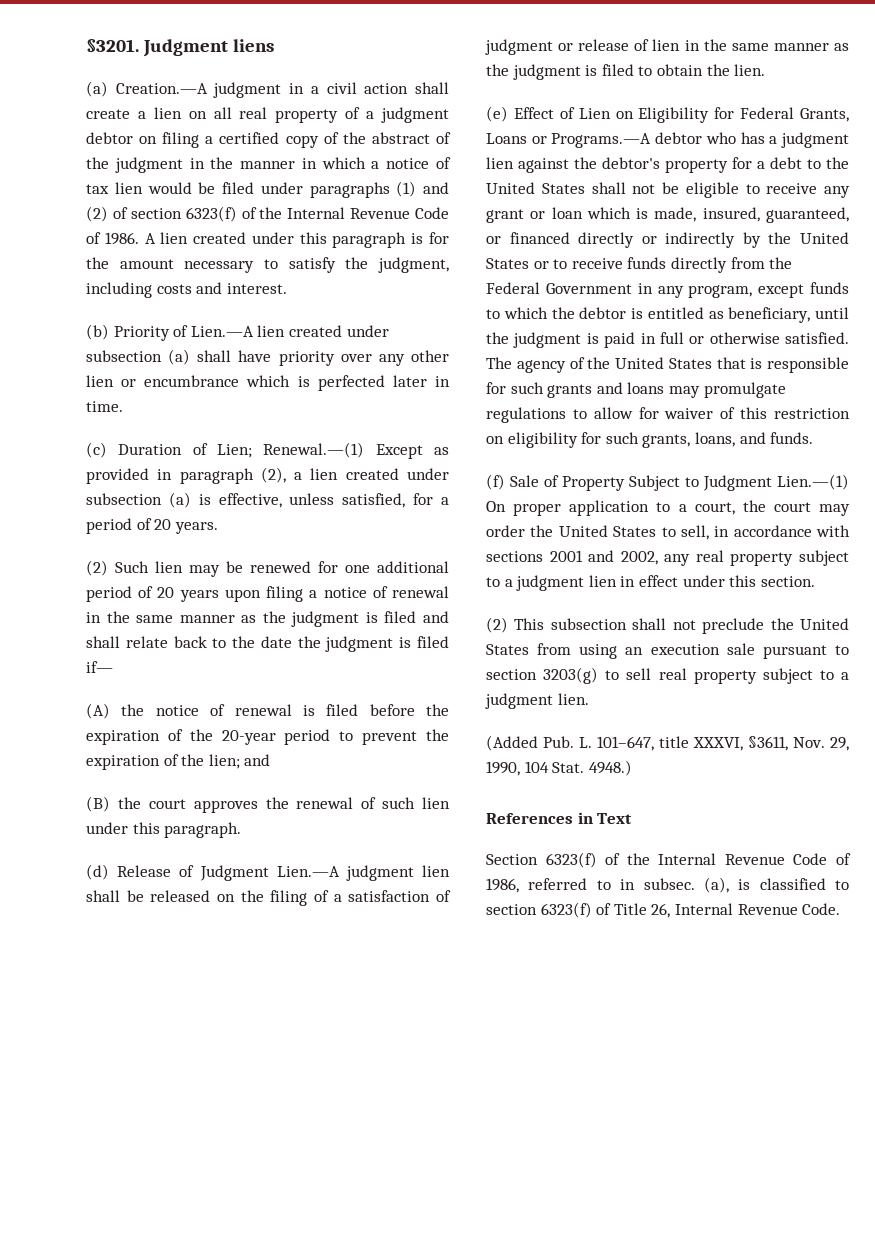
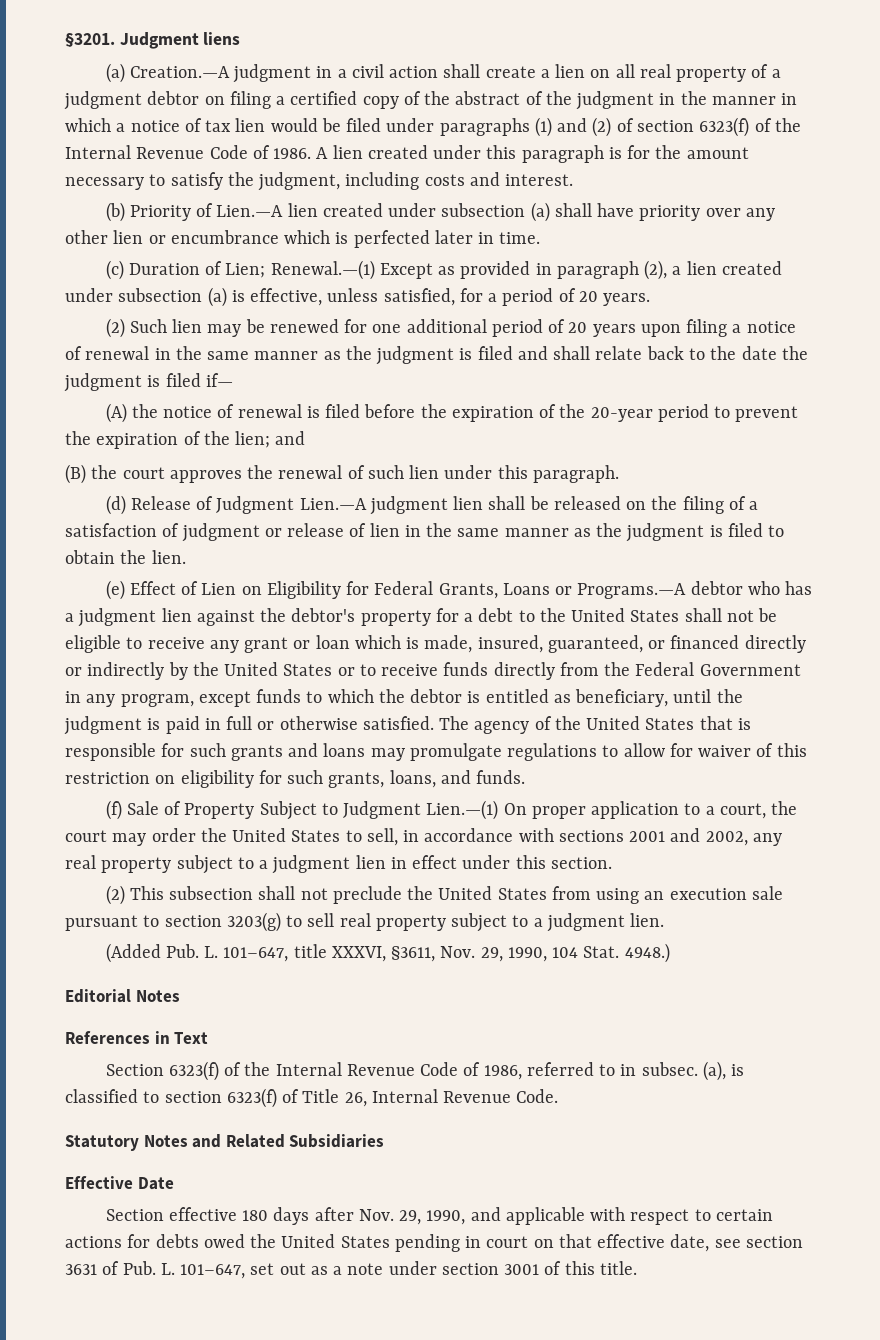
+ Editorial Notes
+ Statutory Notes and Related Subsidiaries
+ Effective Date
+ Section effective 180 days after Nov. 29, 1990, and applicable with respect to certain actions for debts owed the United States pending in court on that effective date, see section 3631 of Pub. L. 101–647, set out as a note under section 3001 of this title.

